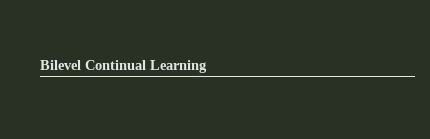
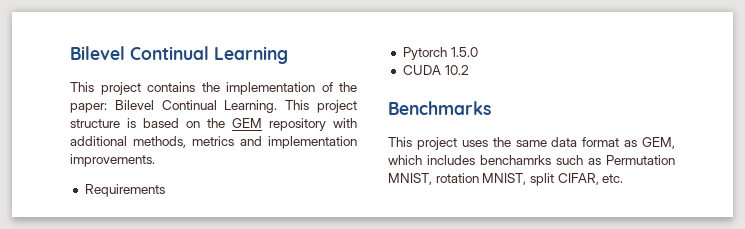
+ This project contains the implementation of the paper: Bilevel Continual Learning. This project structure is based on the GEM repository with additional methods, metrics and implementation improvements.
+ Requirements
+ Pytorch 1.5.0
+ CUDA 10.2
+ Benchmarks
+ This project uses the same data format as GEM, which includes benchamrks such as Permutation MNIST, rotation MNIST, split CIFAR, etc.

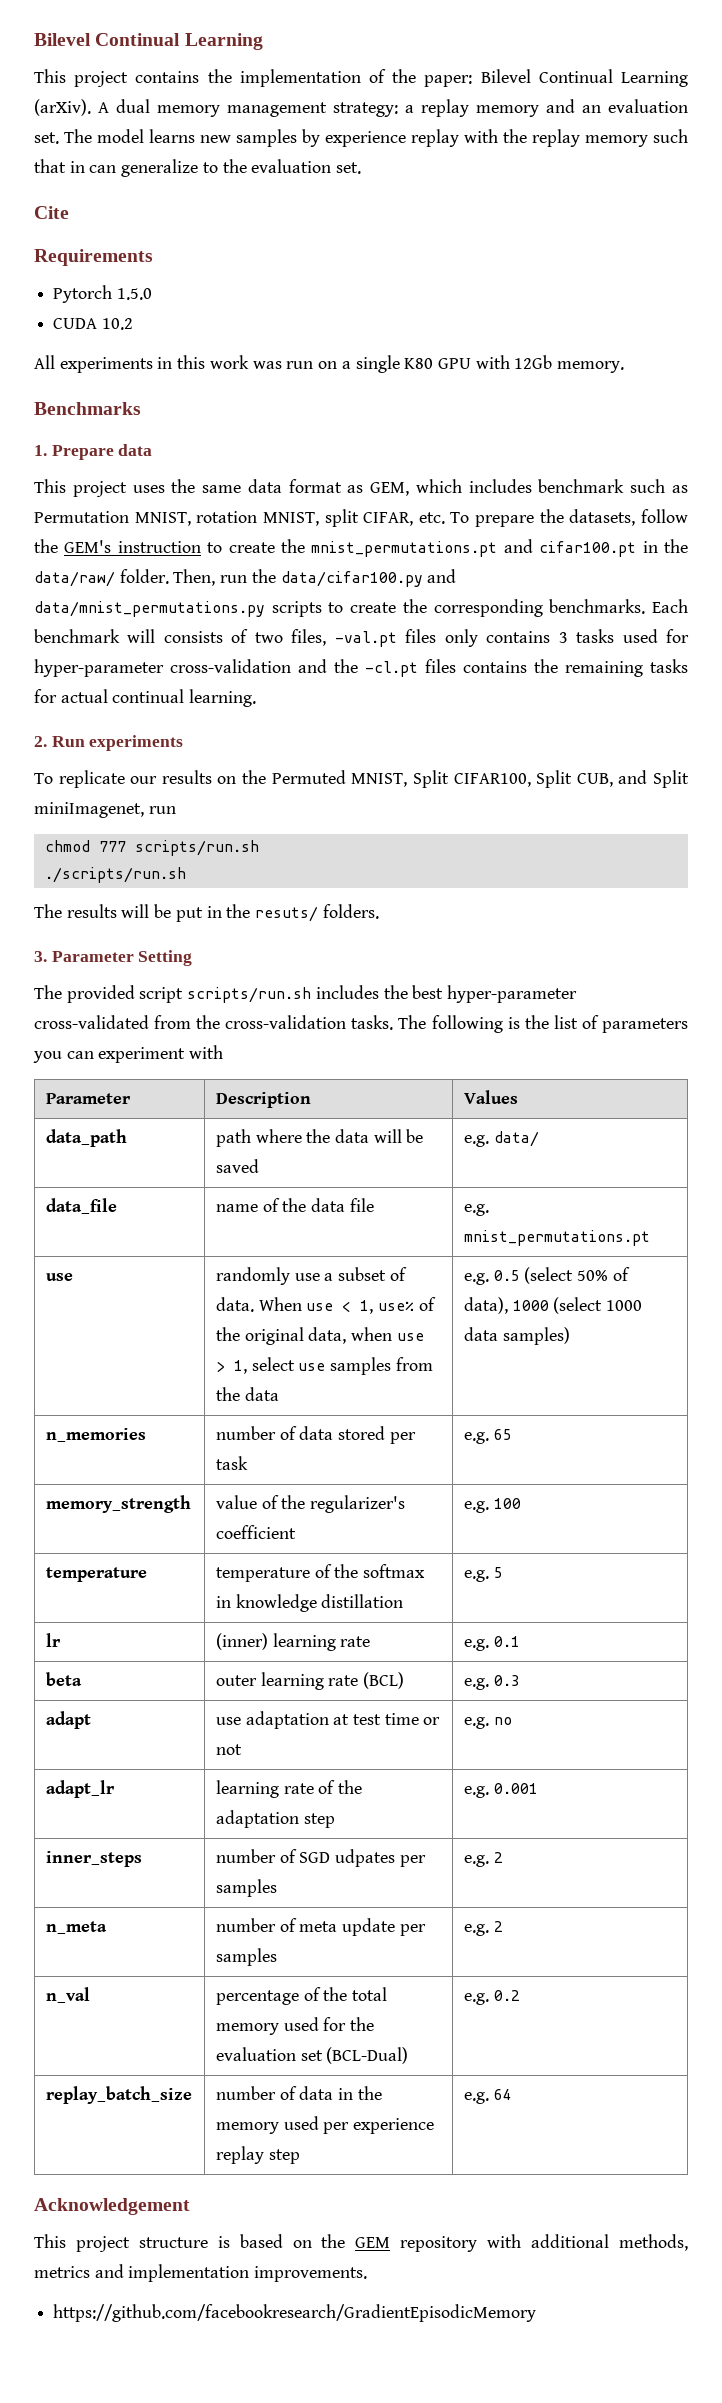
- This project contains the implementation of the paper: Bilevel Continual Learning. This project structure is based on the GEM repository with additional methods, metrics and implementation improvements.
+ This project contains the implementation of the paper: Bilevel Continual Learning (arXiv). A dual memory management strategy: a replay memory and an evaluation set. The model learns new samples by experience replay with the replay memory such that in can generalize to the evaluation set.
+ Cite
+ Requirements
+ Pytorch 1.5.0
+ CUDA 10.2
+ All experiments in this work was run on a single K80 GPU with 12Gb memory.
+ Benchmarks
+ 1. Prepare data
+ This project uses the same data format as GEM, which includes benchmark such as Permutation MNIST, rotation MNIST, split CIFAR, etc. To prepare the datasets, follow the GEM's instruction to create the mnist_permutations.pt and cifar100.pt in the data/raw/ folder. Then, run the data/cifar100.py and data/mnist_permutations.py scripts to create the corresponding benchmarks. Each benchmark will consists of two files, -val.pt files only contains 3 tasks used for hyper-parameter cross-validation and the -cl.pt files contains the remaining tasks for actual continual learning.
+ 2. Run experiments
+ To replicate our results on the Permuted MNIST, Split CIFAR100, Split CUB, and Split miniImagenet, run
+ chmod 777 scripts/run.sh
+ ./scripts/run.sh
+ The results will be put in the resuts/ folders.
+ 3. Parameter Setting
+ The provided script scripts/run.sh includes the best hyper-parameter cross-validated from the cross-validation tasks. The following is the list of parameters you can experiment with
+ Parameter | Description | Values
+ data_path | path where the data will be saved | e.g. data/
+ data_file | name of the data file | e.g. mnist_permutations.pt
+ use | randomly use a subset of data. When use < 1, use% of the original data, when use > 1, select use samples from the data | e.g. 0.5 (select 50% of data), 1000 (select 1000 data samples)
+ n_memories | number of data stored per task | e.g. 65
+ memory_strength | value of the regularizer's coefficient | e.g. 100
+ temperature | temperature of the softmax in knowledge distillation | e.g. 5
+ lr | (inner) learning rate | e.g. 0.1
+ beta | outer learning rate (BCL) | e.g. 0.3
+ adapt | use adaptation at test time or not | e.g. no
+ adapt_lr | learning rate of the adaptation step | e.g. 0.001
+ inner_steps | number of SGD udpates per samples | e.g. 2
+ n_meta | number of meta update per samples | e.g. 2
+ n_val | percentage of the total memory used for the evaluation set (BCL-Dual) | e.g. 0.2
+ replay_batch_size | number of data in the memory used per experience replay step | e.g. 64
+ Acknowledgement
+ This project structure is based on the GEM repository with additional methods, metrics and implementation improvements.
- Requirements
- Pytorch 1.5.0
- CUDA 10.2
- Benchmarks
- This project uses the same data format as GEM, which includes benchamrks such as Permutation MNIST, rotation MNIST, split CIFAR, etc.
+ https://github.com/facebookresearch/GradientEpisodicMemory

